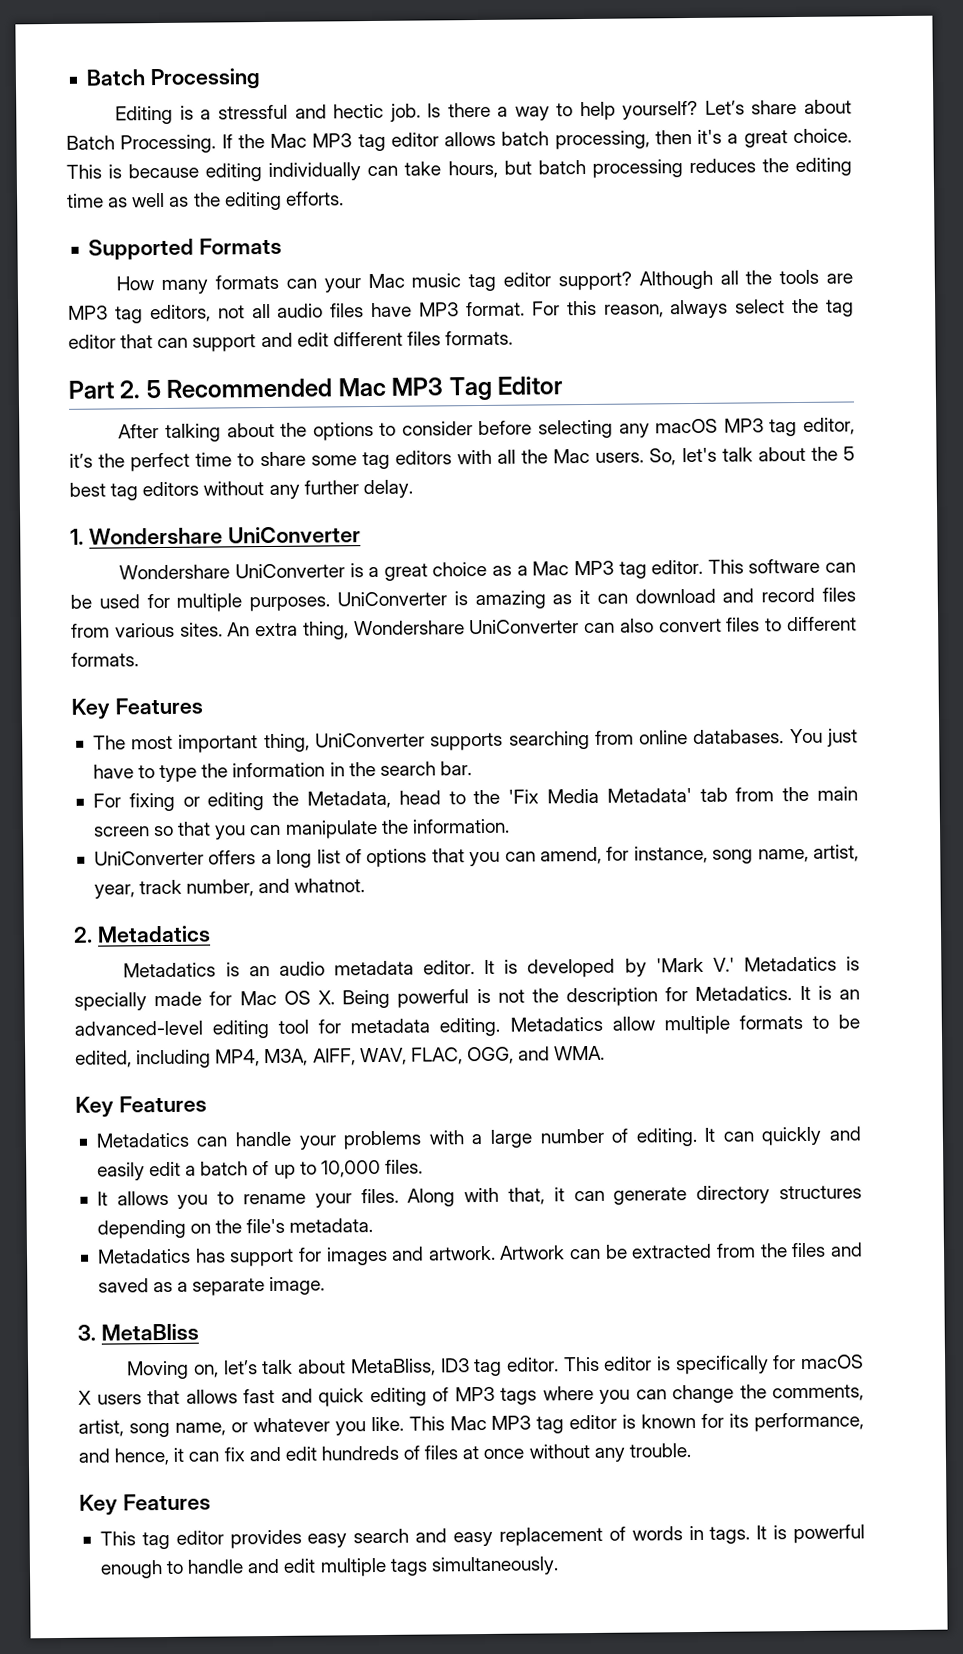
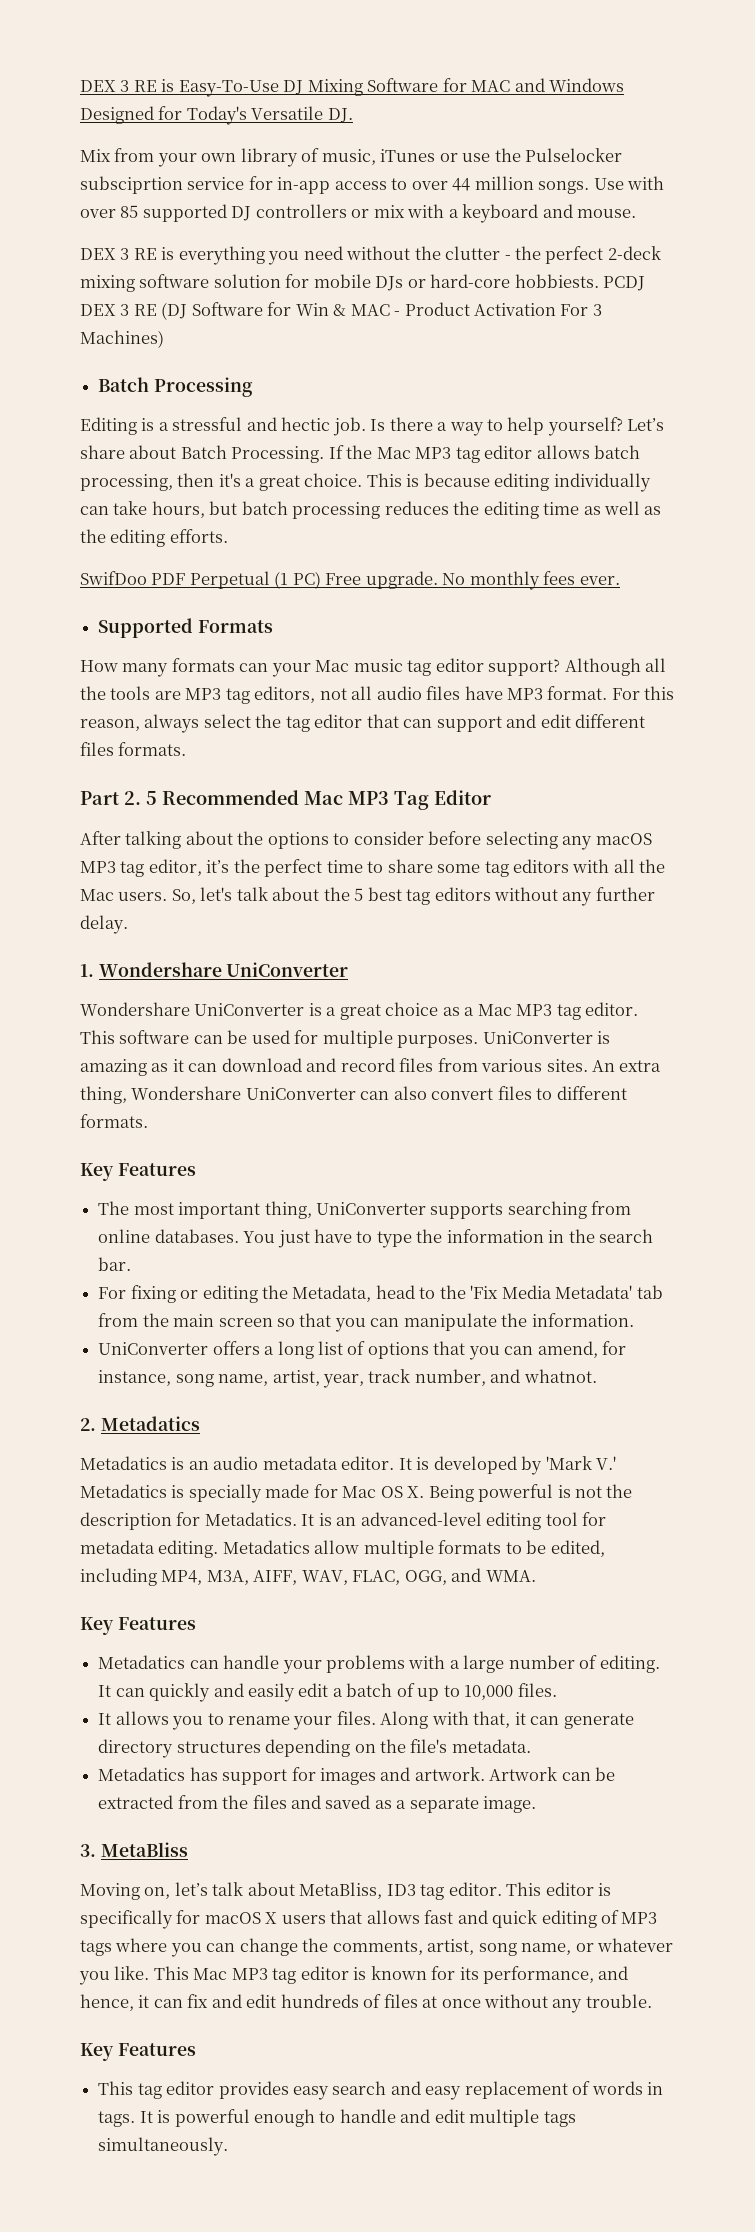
+ DEX 3 RE is Easy-To-Use DJ Mixing Software for MAC and Windows Designed for Today's Versatile DJ.
+ Mix from your own library of music, iTunes or use the Pulselocker subsciprtion service for in-app access to over 44 million songs. Use with over 85 supported DJ controllers or mix with a keyboard and mouse.
+ DEX 3 RE is everything you need without the clutter - the perfect 2-deck mixing software solution for mobile DJs or hard-core hobbiests. PCDJ DEX 3 RE (DJ Software for Win & MAC - Product Activation For 3 Machines)
+ SwifDoo PDF Perpetual (1 PC) Free upgrade. No monthly fees ever.

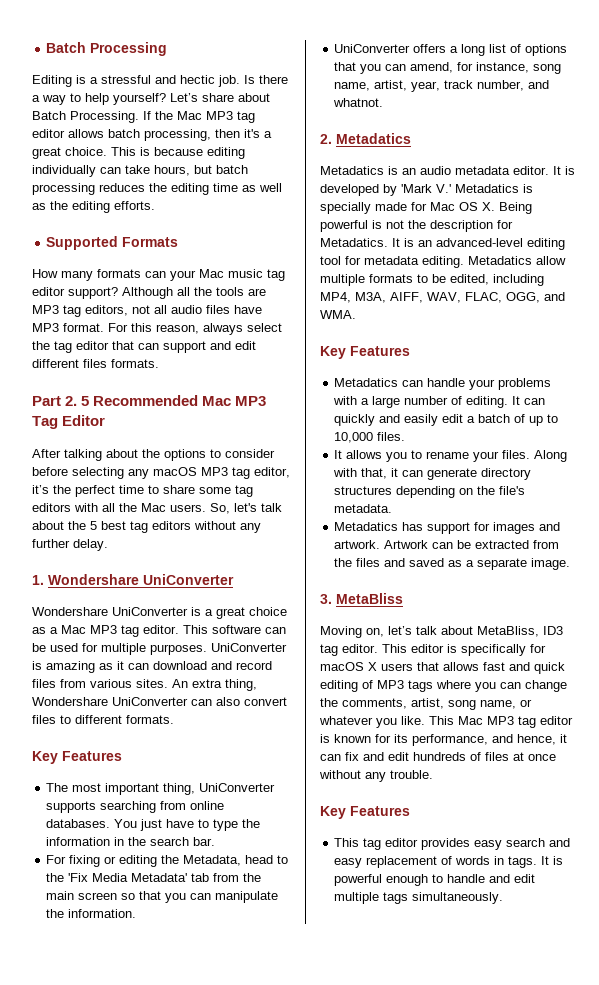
- DEX 3 RE is Easy-To-Use DJ Mixing Software for MAC and Windows Designed for Today's Versatile DJ.
- Mix from your own library of music, iTunes or use the Pulselocker subsciprtion service for in-app access to over 44 million songs. Use with over 85 supported DJ controllers or mix with a keyboard and mouse.
- DEX 3 RE is everything you need without the clutter - the perfect 2-deck mixing software solution for mobile DJs or hard-core hobbiests. PCDJ DEX 3 RE (DJ Software for Win & MAC - Product Activation For 3 Machines)
- SwifDoo PDF Perpetual (1 PC) Free upgrade. No monthly fees ever.

